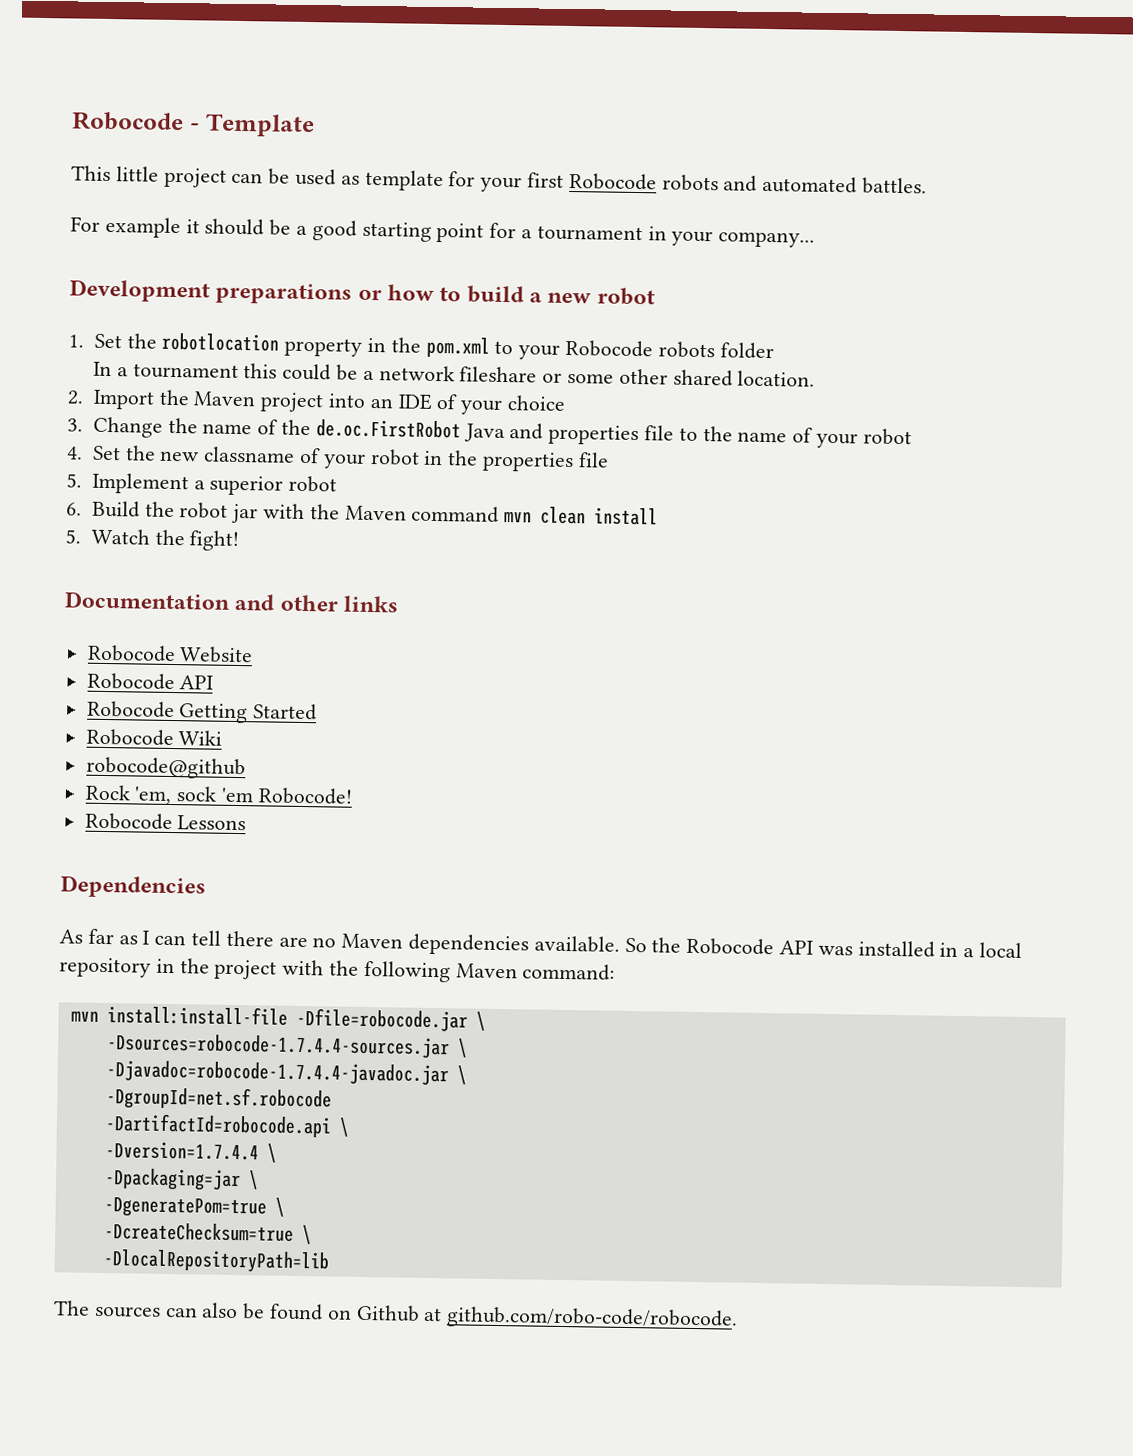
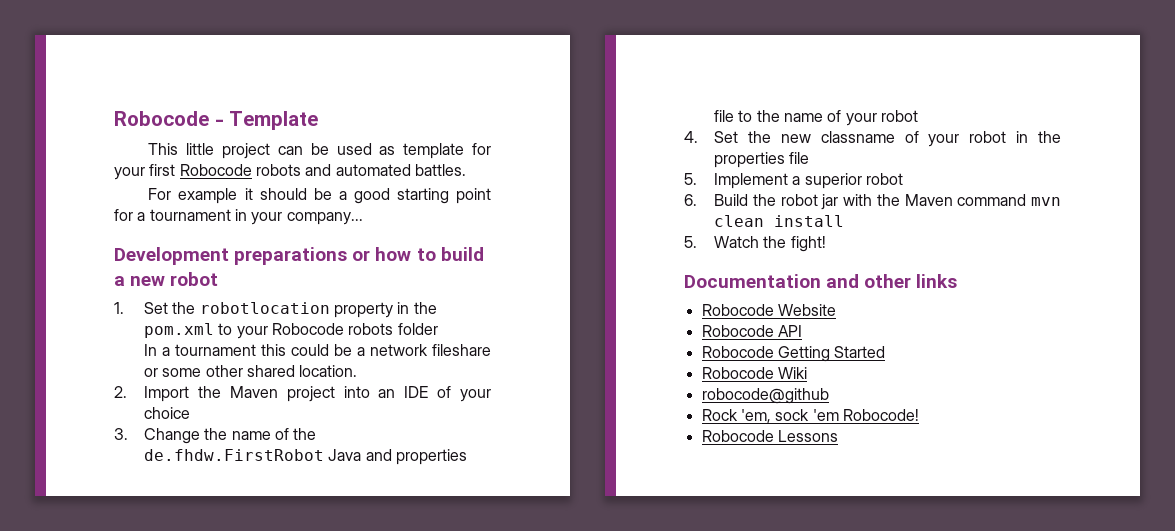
- 3. Change the name of the de.oc.FirstRobot Java and properties file to the name of your robot
+ 3. Change the name of the de.fhdw.FirstRobot Java and properties file to the name of your robot
- Dependencies
- As far as I can tell there are no Maven dependencies available. So the Robocode API was installed in a local repository in the project with the following Maven command:
- mvn install:install-file -Dfile=robocode.jar \
- -Dsources=robocode-1.7.4.4-sources.jar \
- -Djavadoc=robocode-1.7.4.4-javadoc.jar \
- -DgroupId=net.sf.robocode
- -DartifactId=robocode.api \
- -Dversion=1.7.4.4 \
- -Dpackaging=jar \
- -DgeneratePom=true \
- -DcreateChecksum=true \
- -DlocalRepositoryPath=lib
- The sources can also be found on Github at github.com/robo-code/robocode.

